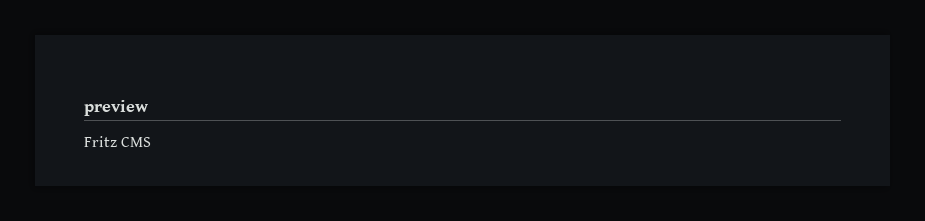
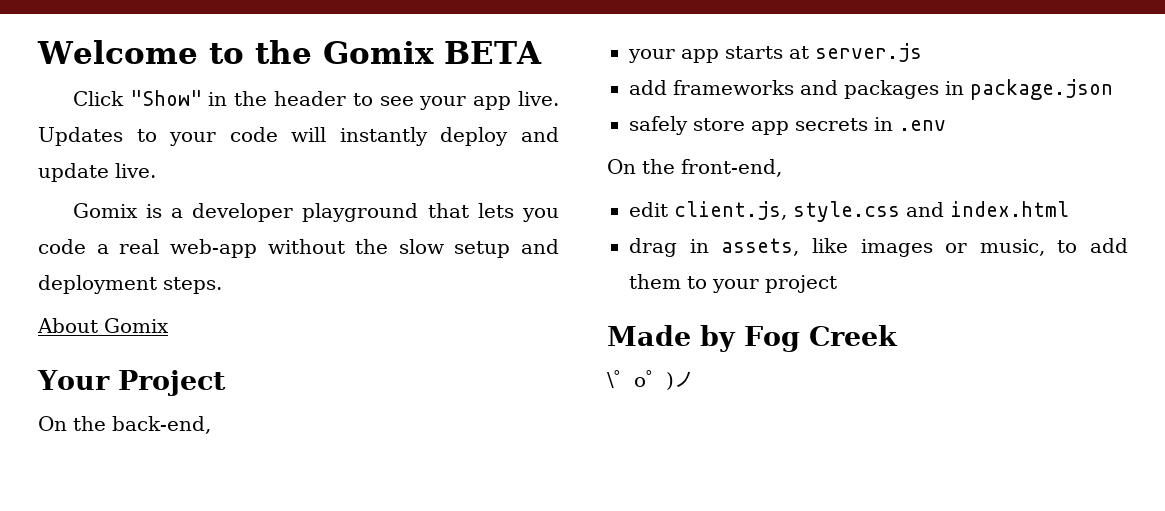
- preview
- Fritz CMS
+ Welcome to the Gomix BETA
+ Click "Show" in the header to see your app live. Updates to your code will instantly deploy and update live.
+ Gomix is a developer playground that lets you code a real web-app without the slow setup and deployment steps.
+ About Gomix
+ Your Project
+ On the back-end,
+ your app starts at server.js
+ add frameworks and packages in package.json
+ safely store app secrets in .env
+ On the front-end,
+ edit client.js, style.css and index.html
+ drag in assets, like images or music, to add them to your project
+ Made by Fog Creek
+ \゜o゜)ノ

